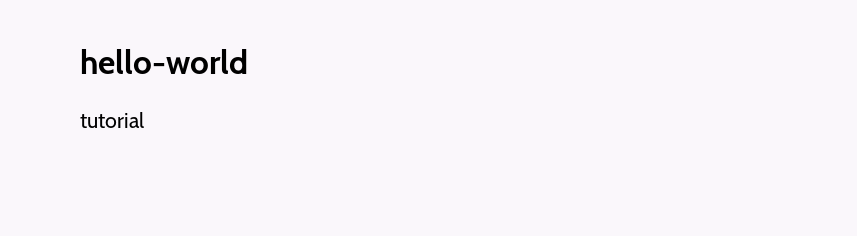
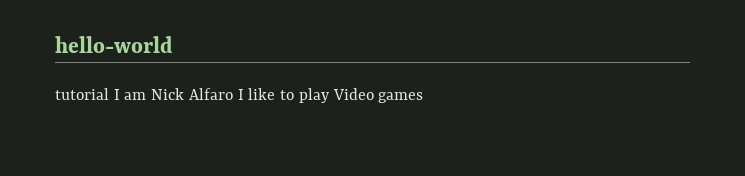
- tutorial
+ tutorial I am Nick Alfaro I like to play Video games

